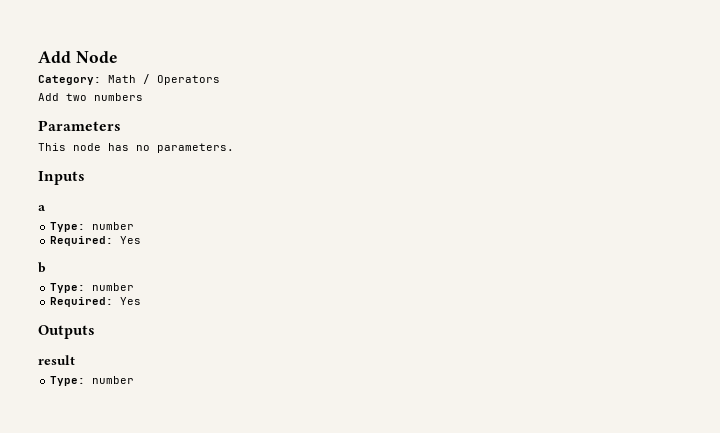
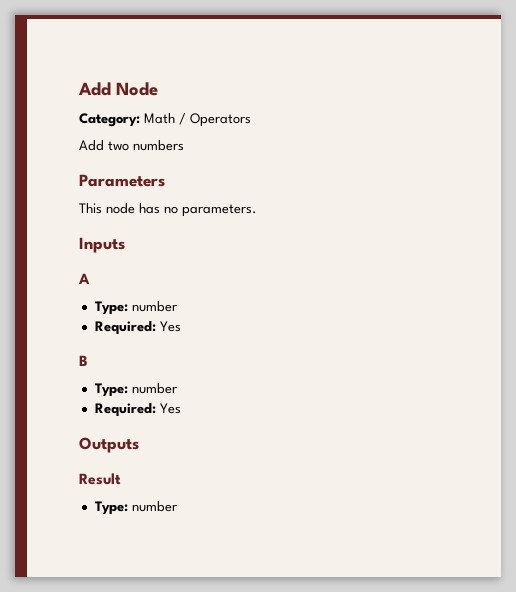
- a
+ A
  Type: number
  Required: Yes
- b
+ B
- result
+ Result

